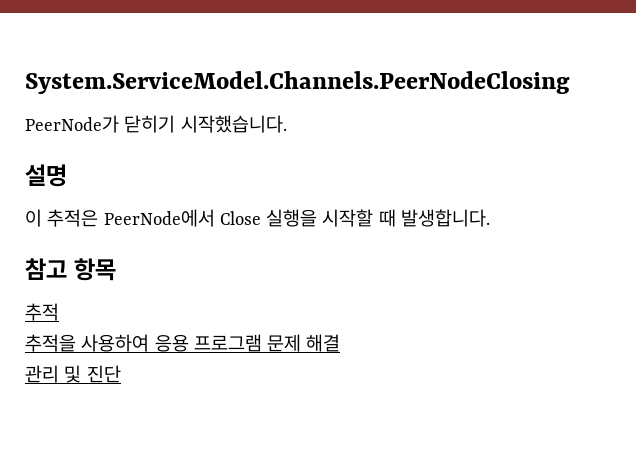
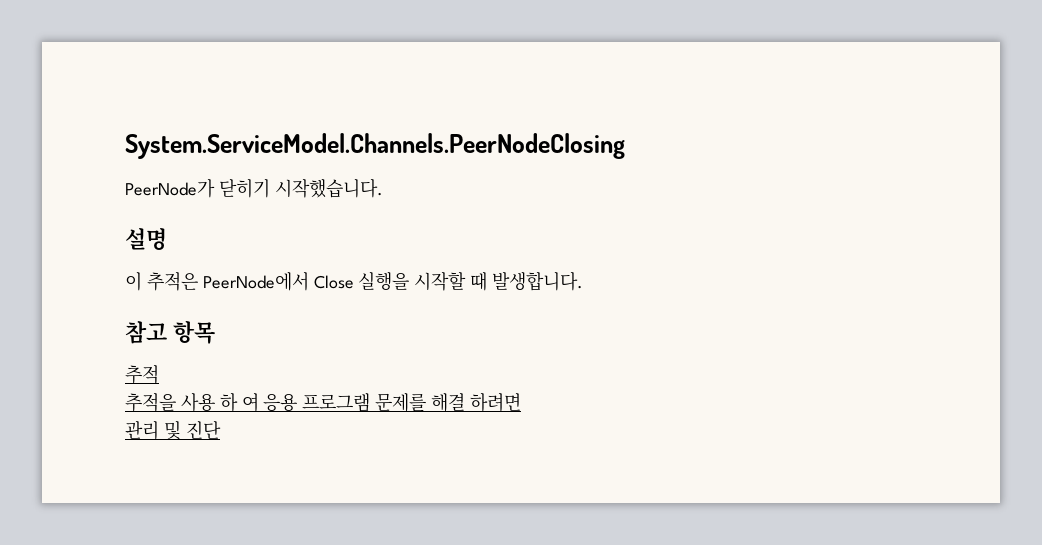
- 추적을 사용하여 응용 프로그램 문제 해결
+ 추적을 사용 하 여 응용 프로그램 문제를 해결 하려면

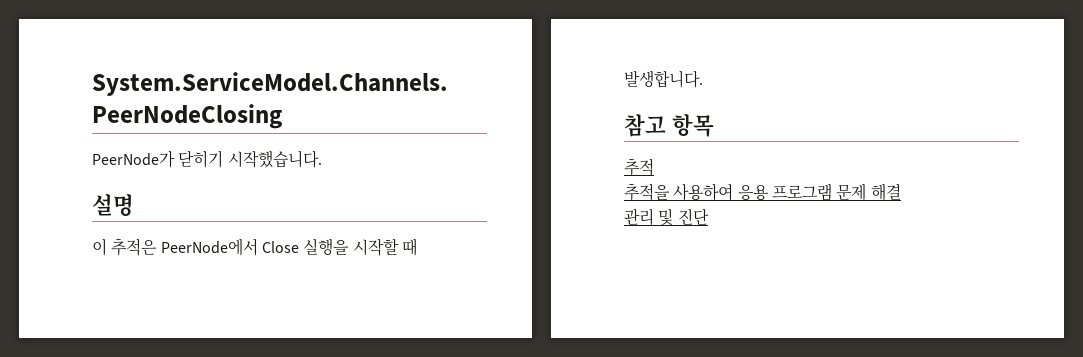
- 추적을 사용 하 여 응용 프로그램 문제를 해결 하려면
+ 추적을 사용하여 응용 프로그램 문제 해결

